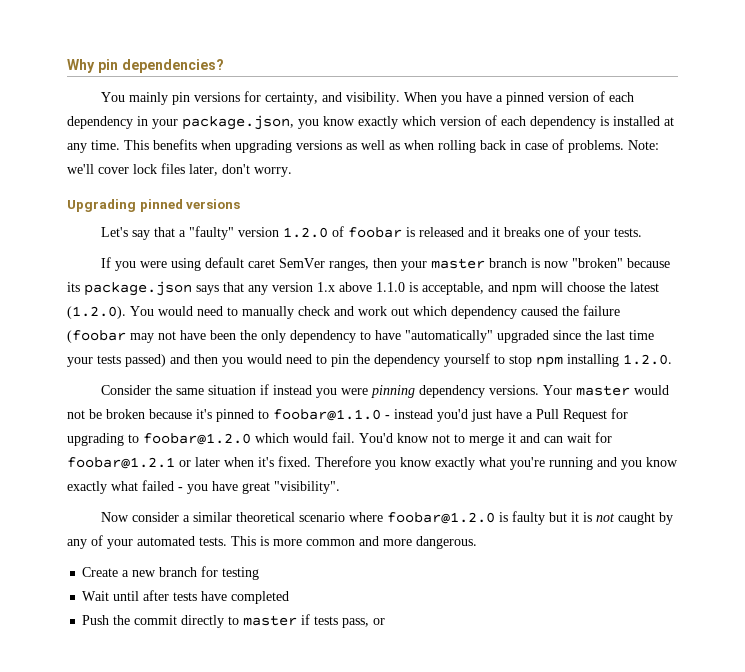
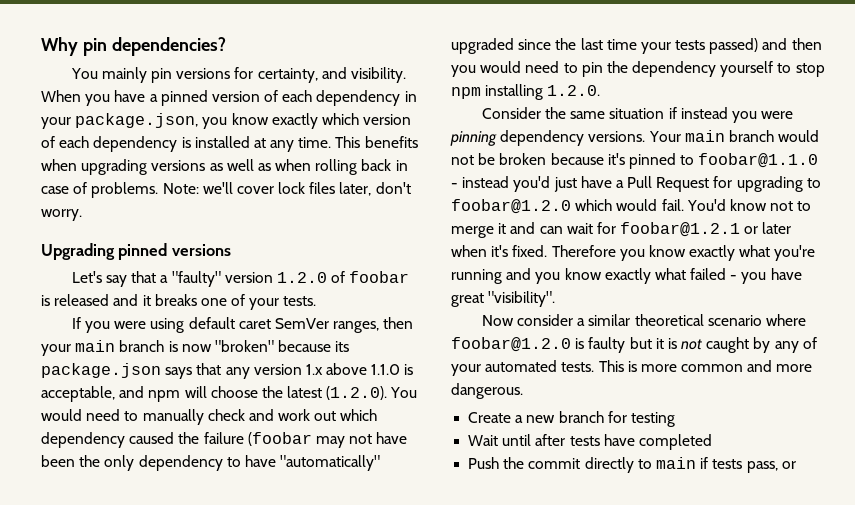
- If you were using default caret SemVer ranges, then your master branch is now "broken" because its package.json says that any version 1.x above 1.1.0 is acceptable, and npm will choose the latest (1.2.0). You would need to manually check and work out which dependency caused the failure (foobar may not have been the only dependency to have "automatically" upgraded since the last time your tests passed) and then you would need to pin the dependency yourself to stop npm installing 1.2.0.
+ If you were using default caret SemVer ranges, then your main branch is now "broken" because its package.json says that any version 1.x above 1.1.0 is acceptable, and npm will choose the latest (1.2.0). You would need to manually check and work out which dependency caused the failure (foobar may not have been the only dependency to have "automatically" upgraded since the last time your tests passed) and then you would need to pin the dependency yourself to stop npm installing 1.2.0.
- Your master would not be broken because it's pinned to foobar@1.1.0 - instead you'd just have a Pull Request for upgrading to foobar@1.2.0 which would fail.
+ Your main branch would not be broken because it's pinned to foobar@1.1.0 - instead you'd just have a Pull Request for upgrading to foobar@1.2.0 which would fail.
- Push the commit directly to master if tests pass, or
+ Push the commit directly to main if tests pass, or

